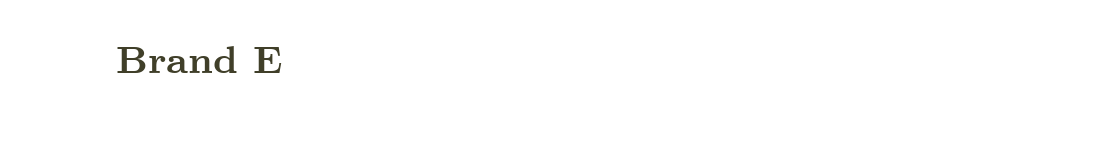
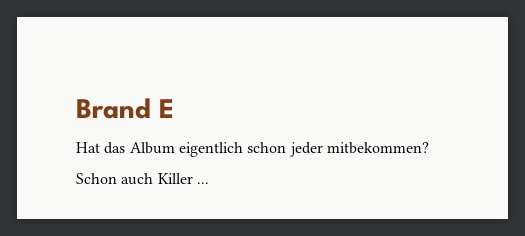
+ Hat das Album eigentlich schon jeder mitbekommen?
+ Schon auch Killer ...

